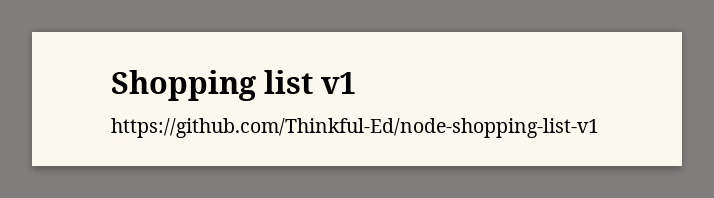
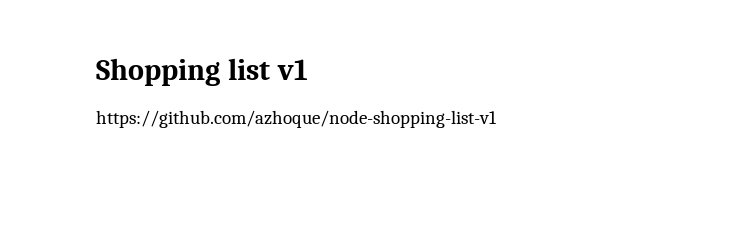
- https://github.com/Thinkful-Ed/node-shopping-list-v1
+ https://github.com/azhoque/node-shopping-list-v1

